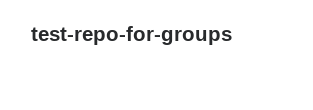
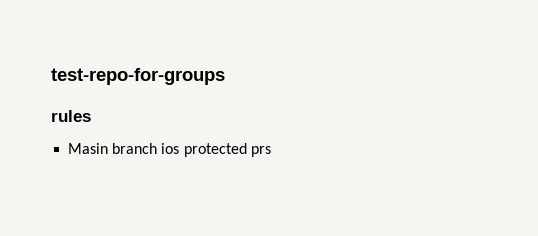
+ rules
+ Masin branch ios protected prs

